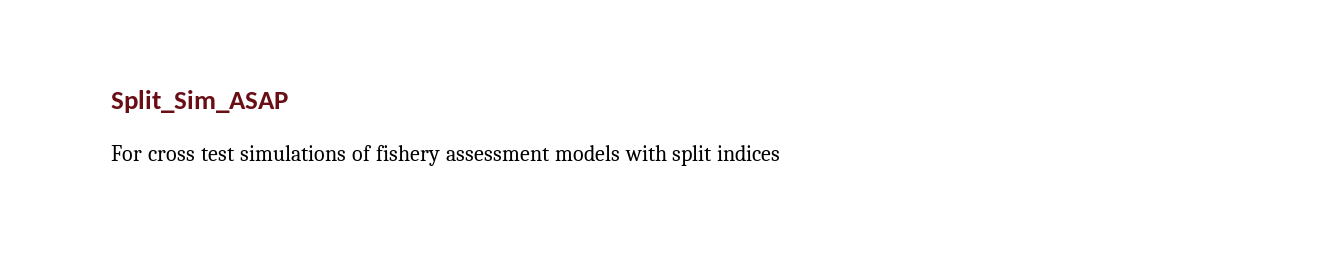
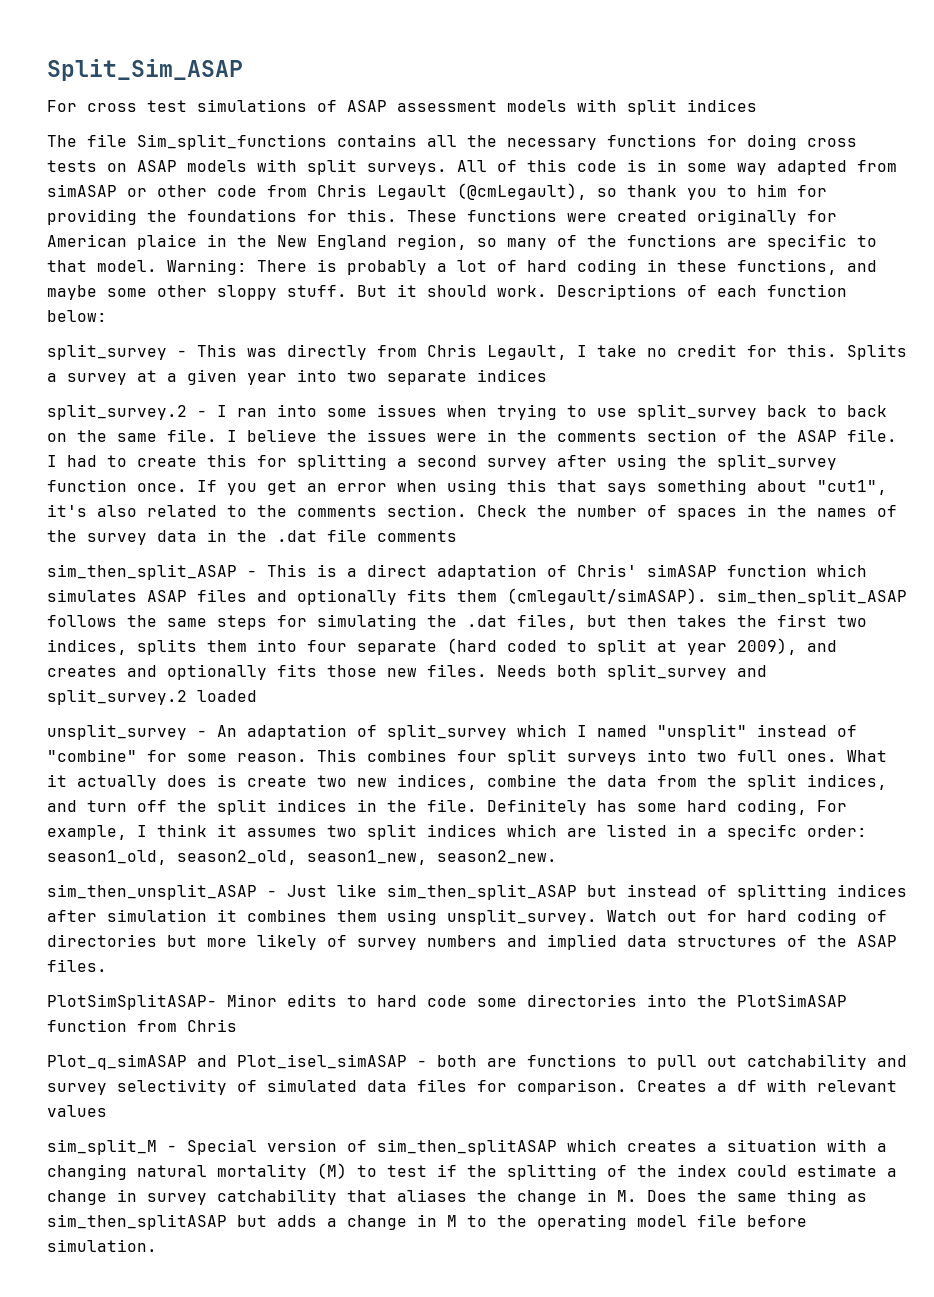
- For cross test simulations of fishery assessment models with split indices
+ For cross test simulations of ASAP assessment models with split indices
+ The file Sim_split_functions contains all the necessary functions for doing cross tests on ASAP models with split surveys. All of this code is in some way adapted from simASAP or other code from Chris Legault (@cmLegault), so thank you to him for providing the foundations for this. These functions were created originally for American plaice in the New England region, so many of the functions are specific to that model. Warning: There is probably a lot of hard coding in these functions, and maybe some other sloppy stuff. But it should work. Descriptions of each function below:
+ split_survey - This was directly from Chris Legault, I take no credit for this. Splits a survey at a given year into two separate indices
+ split_survey.2 - I ran into some issues when trying to use split_survey back to back on the same file. I believe the issues were in the comments section of the ASAP file. I had to create this for splitting a second survey after using the split_survey function once. If you get an error when using this that says something about "cut1", it's also related to the comments section. Check the number of spaces in the names of the survey data in the .dat file comments
+ sim_then_split_ASAP - This is a direct adaptation of Chris' simASAP function which simulates ASAP files and optionally fits them (cmlegault/simASAP). sim_then_split_ASAP follows the same steps for simulating the .dat files, but then takes the first two indices, splits them into four separate (hard coded to split at year 2009), and creates and optionally fits those new files. Needs both split_survey and split_survey.2 loaded
+ unsplit_survey - An adaptation of split_survey which I named "unsplit" instead of "combine" for some reason. This combines four split surveys into two full ones. What it actually does is create two new indices, combine the data from the split indices, and turn off the split indices in the file. Definitely has some hard coding, For example, I think it assumes two split indices which are listed in a specifc order: season1_old, season2_old, season1_new, season2_new.
+ sim_then_unsplit_ASAP - Just like sim_then_split_ASAP but instead of splitting indices after simulation it combines them using unsplit_survey. Watch out for hard coding of directories but more likely of survey numbers and implied data structures of the ASAP files.
+ PlotSimSplitASAP- Minor edits to hard code some directories into the PlotSimASAP function from Chris
+ Plot_q_simASAP and Plot_isel_simASAP - both are functions to pull out catchability and survey selectivity of simulated data files for comparison. Creates a df with relevant values
+ sim_split_M - Special version of sim_then_splitASAP which creates a situation with a changing natural mortality (M) to test if the splitting of the index could estimate a change in survey catchability that aliases the change in M. Does the same thing as sim_then_splitASAP but adds a change in M to the operating model file before simulation.

